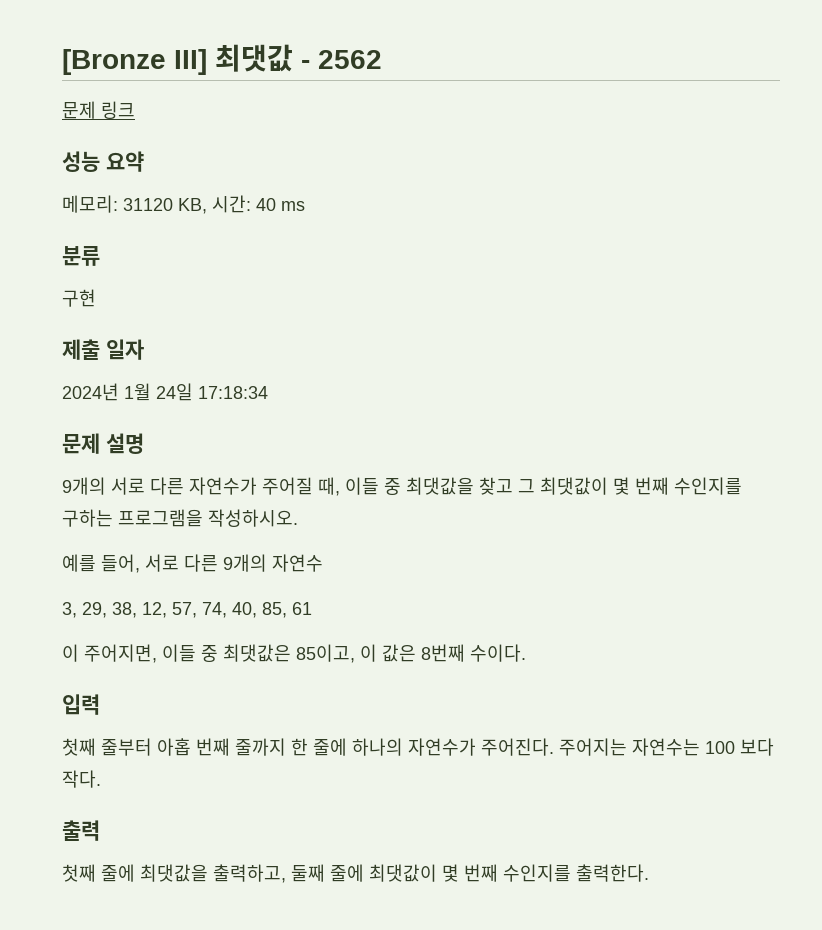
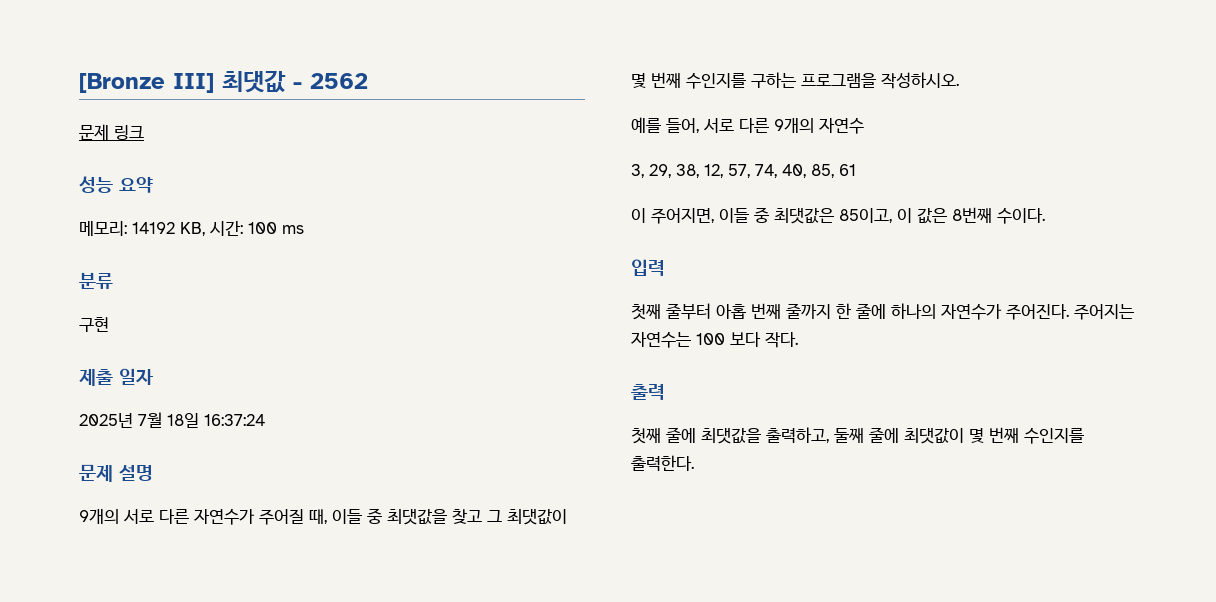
- 메모리: 31120 KB, 시간: 40 ms
+ 메모리: 14192 KB, 시간: 100 ms
- 2024년 1월 24일 17:18:34
+ 2025년 7월 18일 16:37:24

